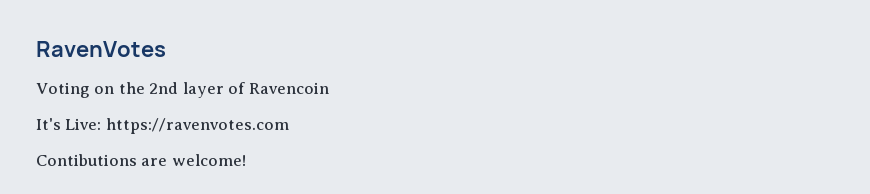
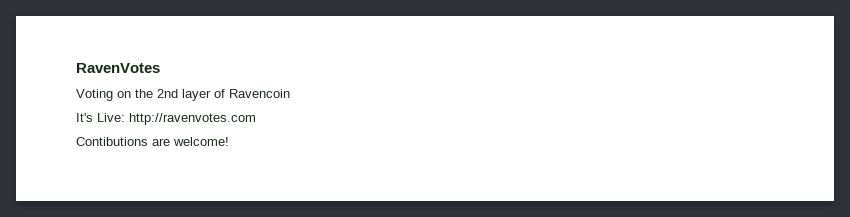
- It's Live: https://ravenvotes.com
+ It's Live: http://ravenvotes.com

